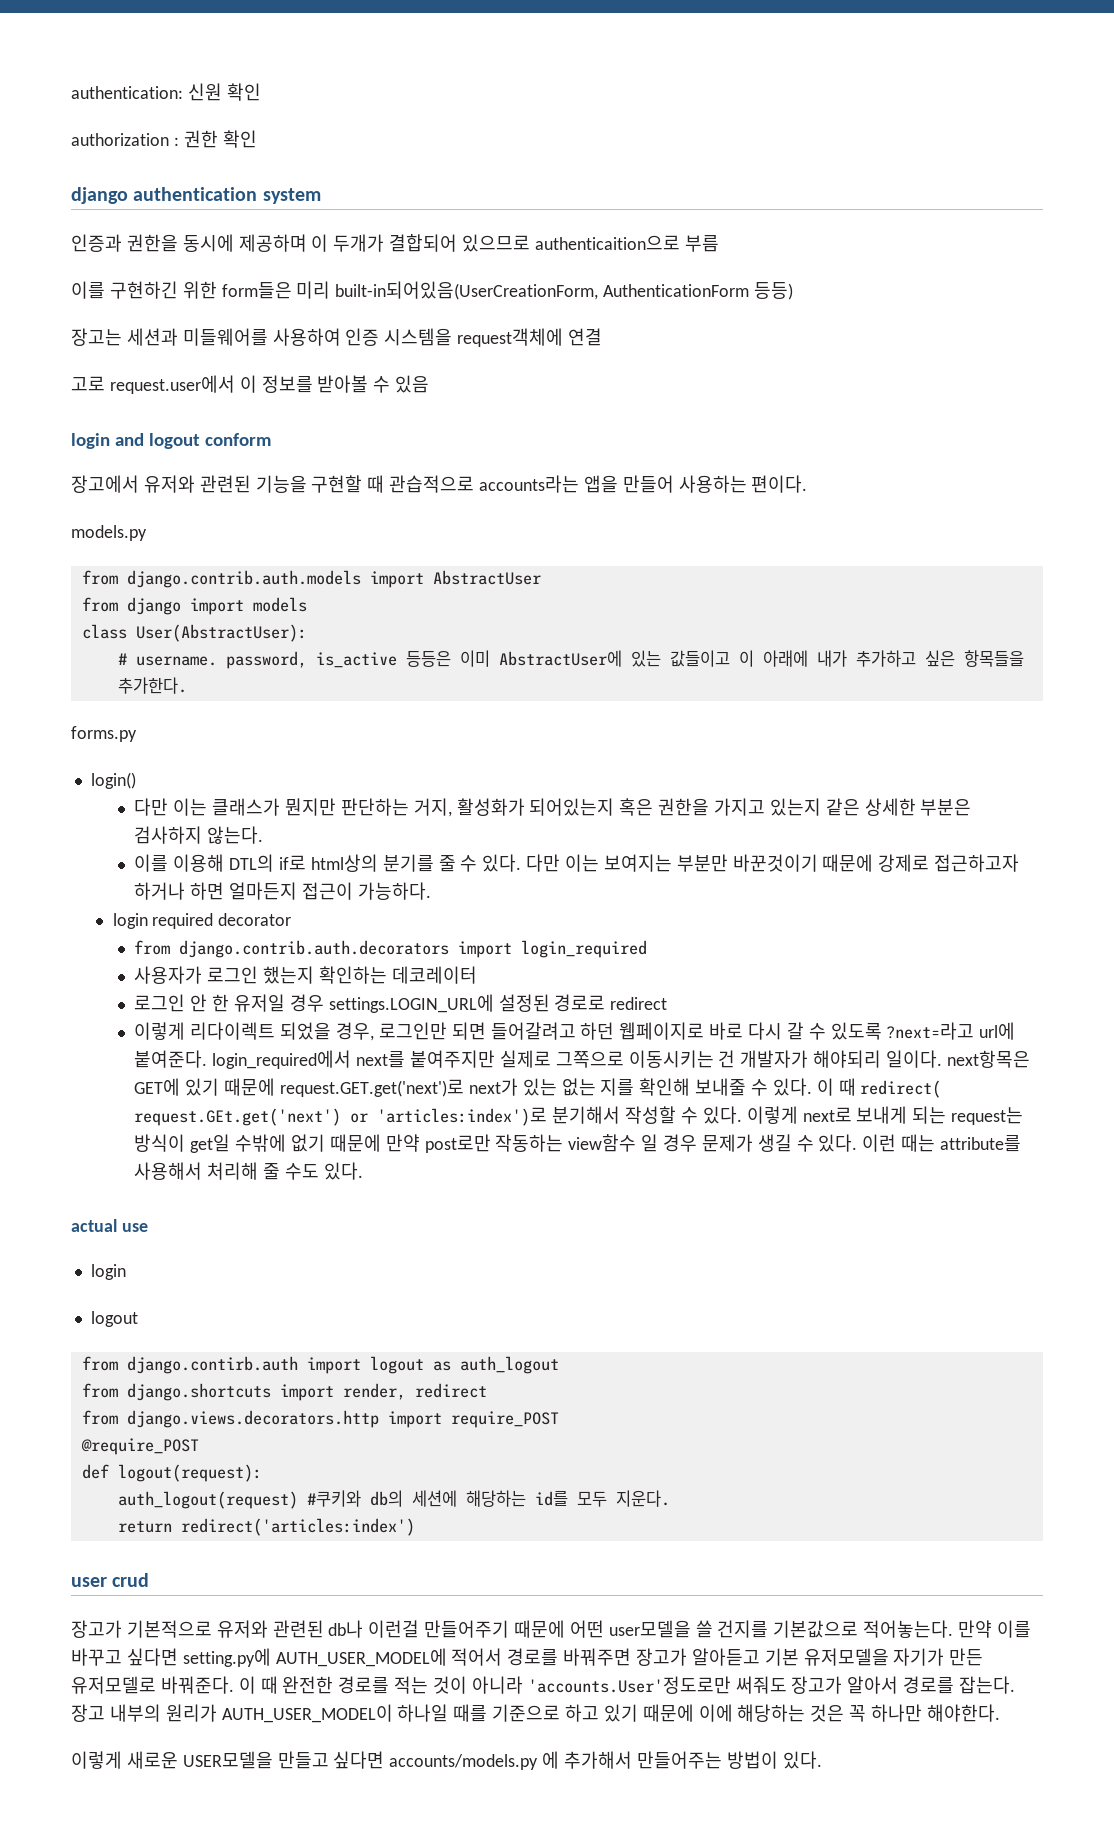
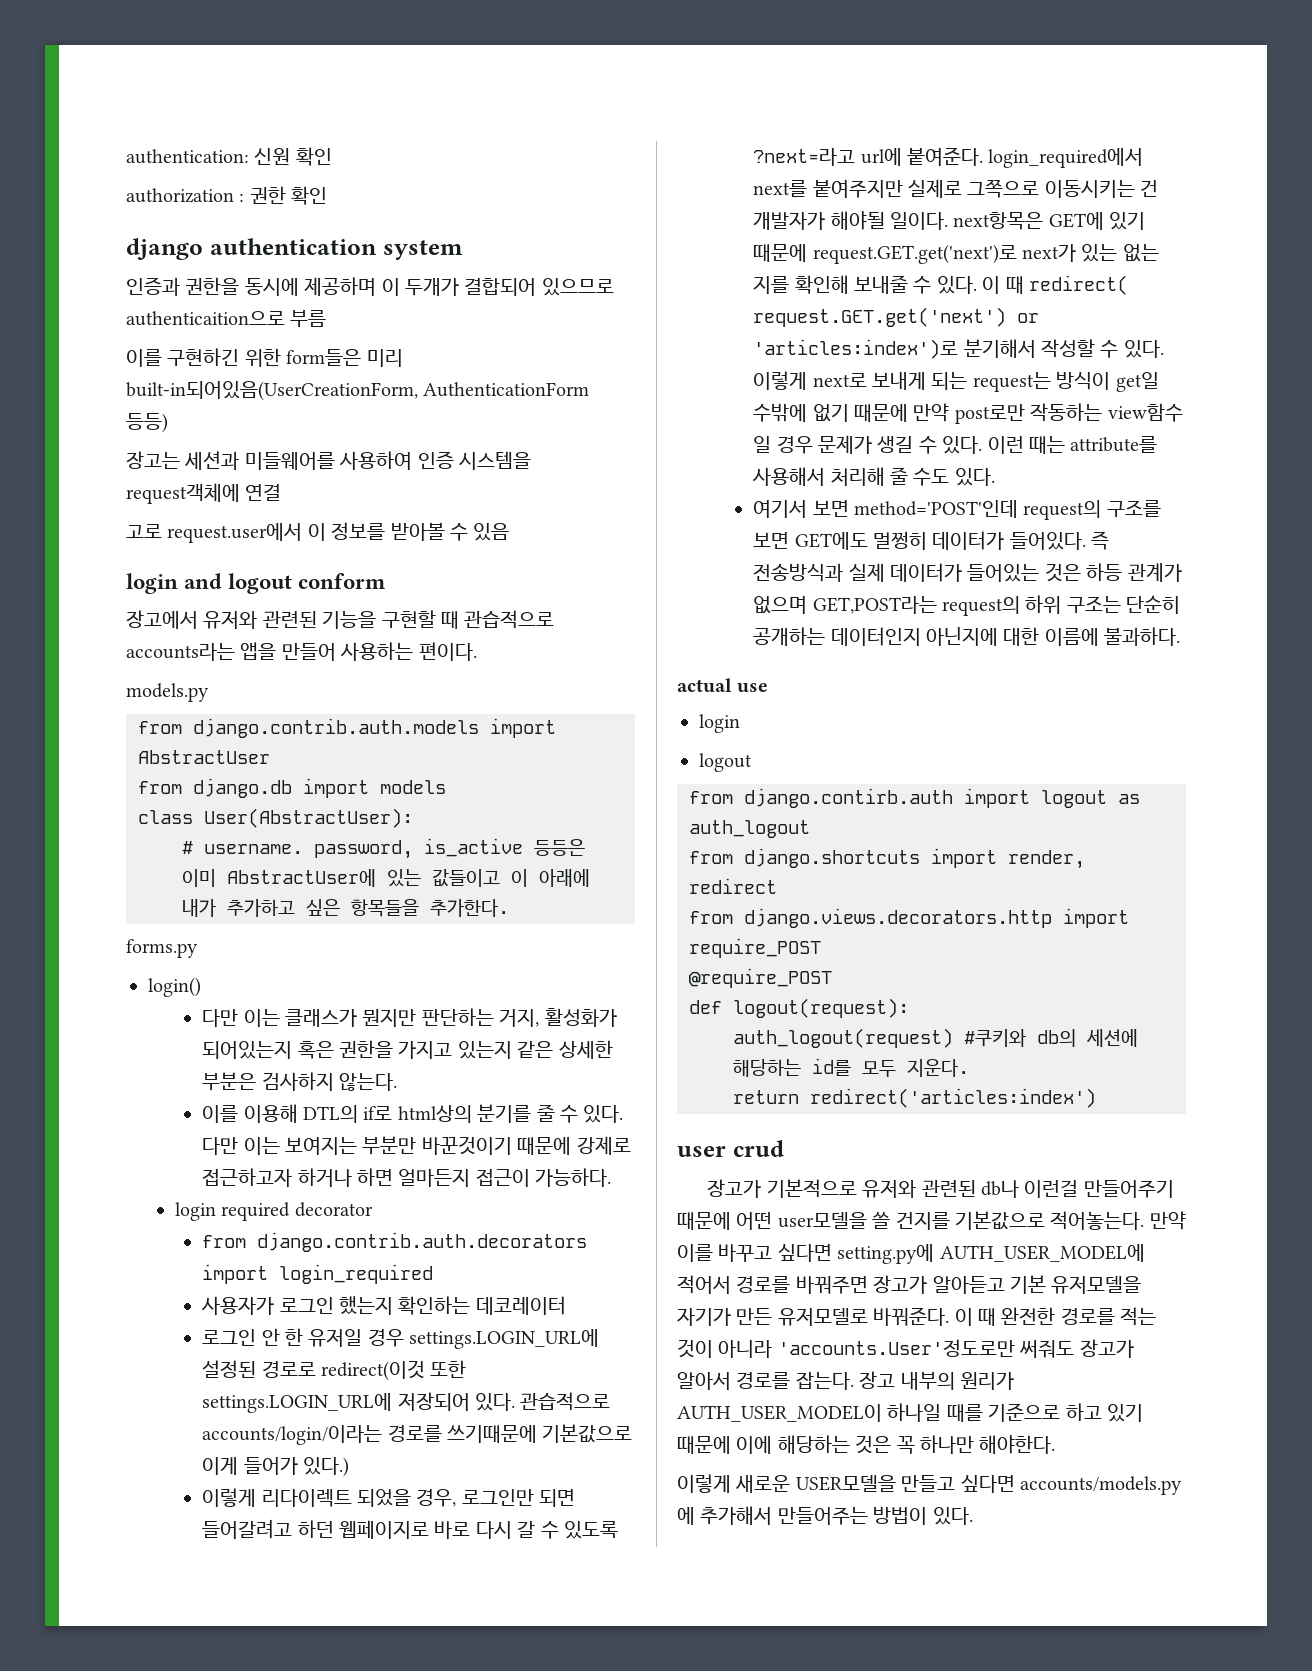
- from django import models
+ from django.db import models
- 로그인 안 한 유저일 경우 settings.LOGIN_URL에 설정된 경로로 redirect
+ 로그인 안 한 유저일 경우 settings.LOGIN_URL에 설정된 경로로 redirect(이것 또한 settings.LOGIN_URL에 저장되어 있다. 관습적으로 accounts/login/이라는 경로를 쓰기때문에 기본값으로 이게 들어가 있다.)
- 이렇게 리다이렉트 되었을 경우, 로그인만 되면 들어갈려고 하던 웹페이지로 바로 다시 갈 수 있도록 ?next=라고 url에 붙여준다. login_required에서 next를 붙여주지만 실제로 그쪽으로 이동시키는 건 개발자가 해야되리 일이다. next항목은 GET에 있기 때문에 request.GET.get('next')로 next가 있는 없는 지를 확인해 보내줄 수 있다.
+ 이렇게 리다이렉트 되었을 경우, 로그인만 되면 들어갈려고 하던 웹페이지로 바로 다시 갈 수 있도록 ?next=라고 url에 붙여준다. login_required에서 next를 붙여주지만 실제로 그쪽으로 이동시키는 건 개발자가 해야될 일이다. next항목은 GET에 있기 때문에 request.GET.get('next')로 next가 있는 없는 지를 확인해 보내줄 수 있다.
- 이 때 redirect( request.GEt.get('next') or 'articles:index')로 분기해서 작성할 수 있다.
+ 이 때 redirect( request.GET.get('next') or 'articles:index')로 분기해서 작성할 수 있다.
+ 여기서 보면 method='POST'인데 request의 구조를 보면 GET에도 멀쩡히 데이터가 들어있다. 즉 전송방식과 실제 데이터가 들어있는 것은 하등 관계가 없으며 GET,POST라는 request의 하위 구조는 단순히 공개하는 데이터인지 아닌지에 대한 이름에 불과하다.

